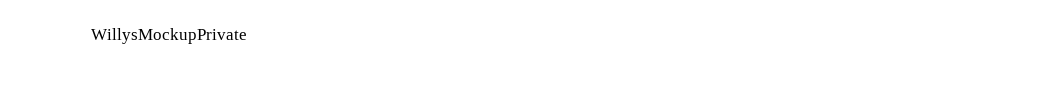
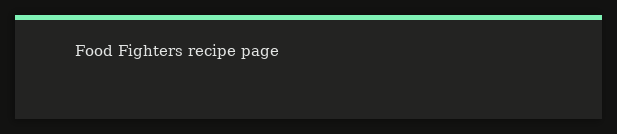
- WillysMockupPrivate
+ Food Fighters recipe page

